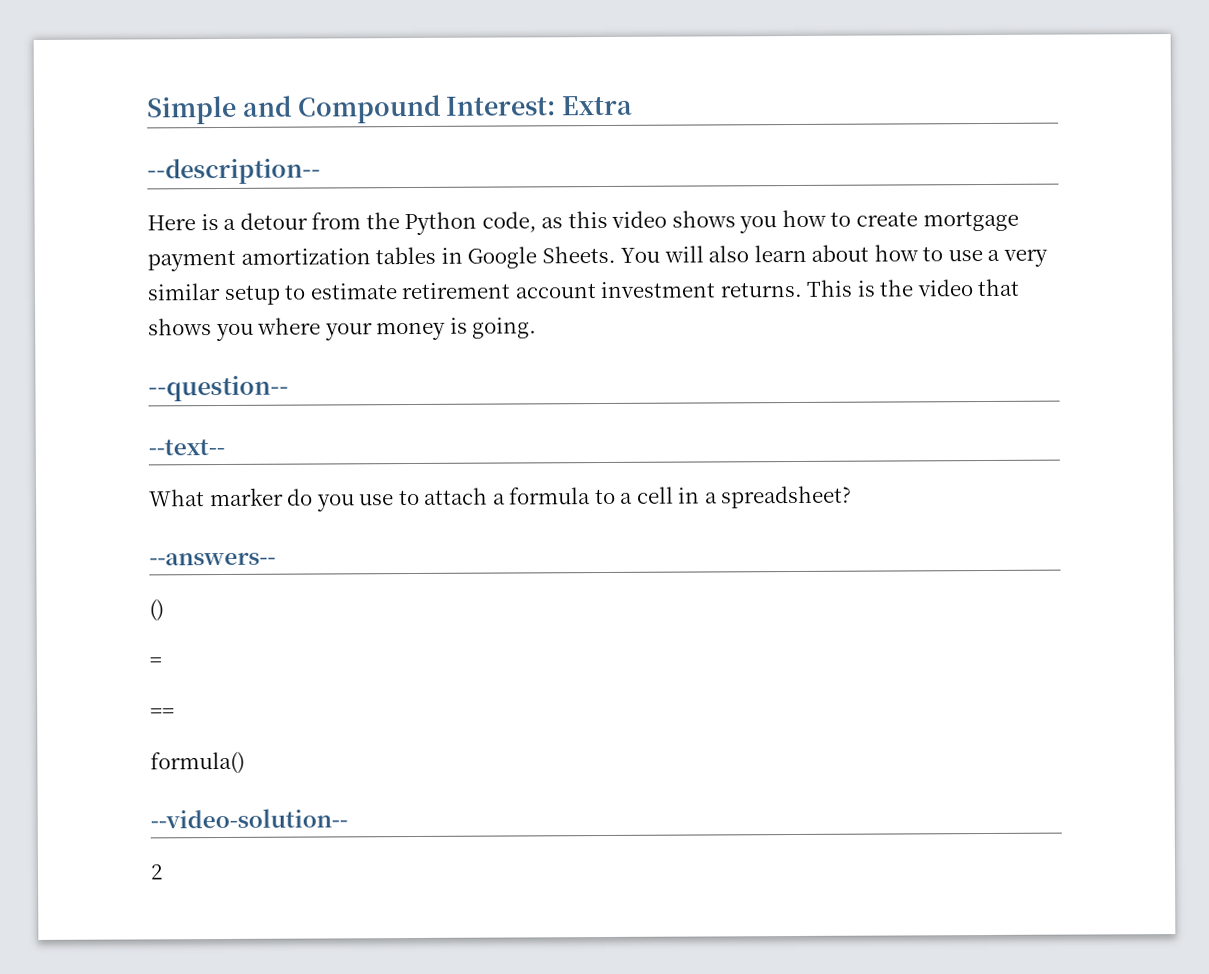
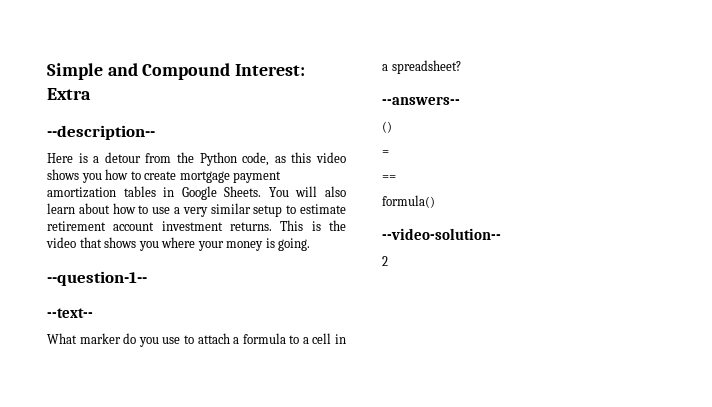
- --question--
+ --question-1--

